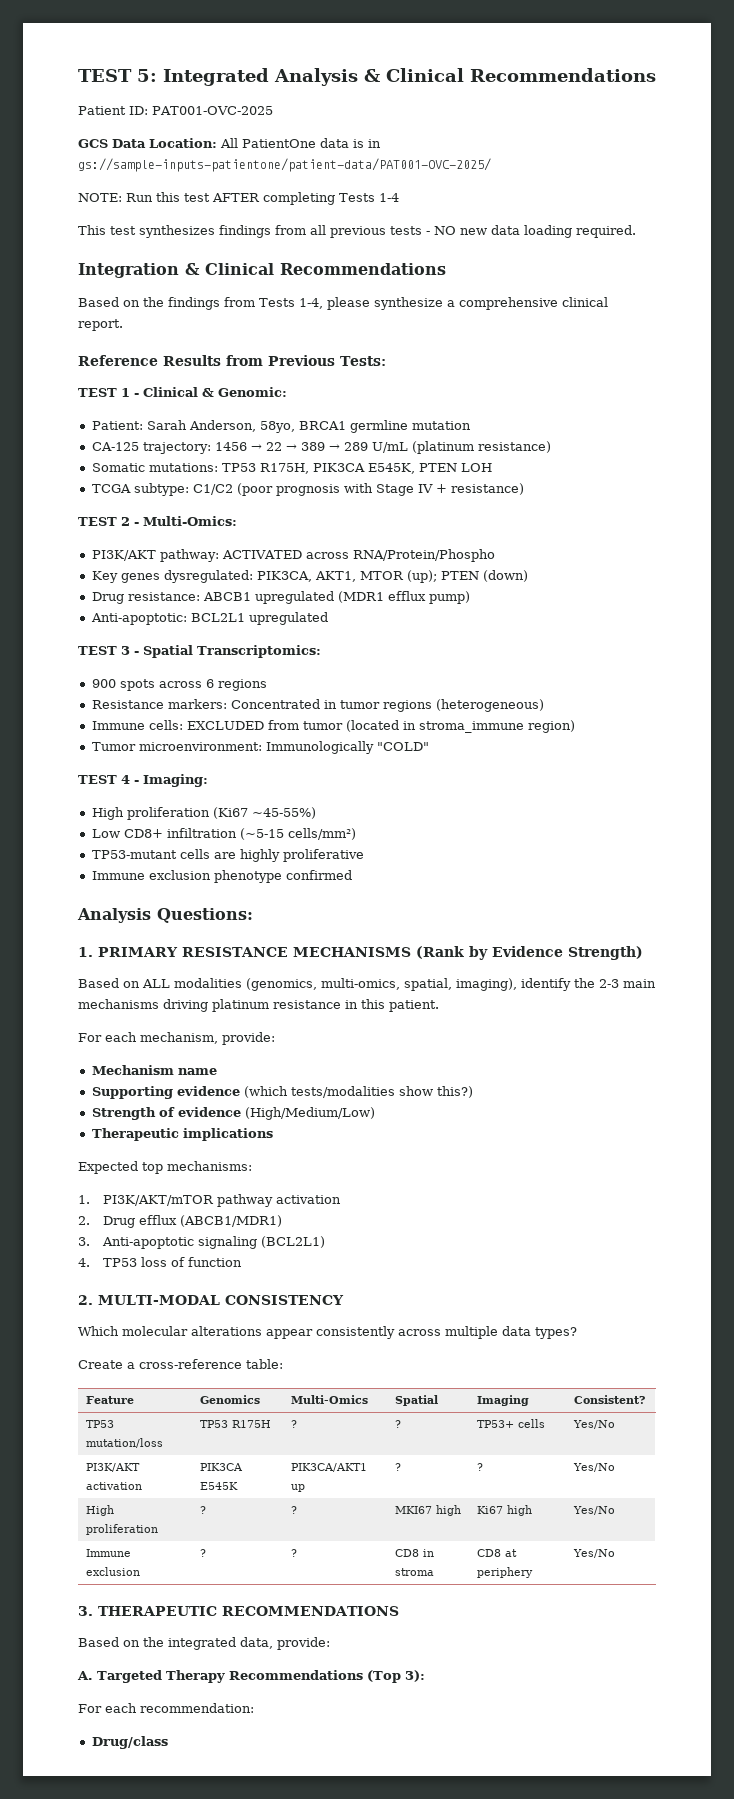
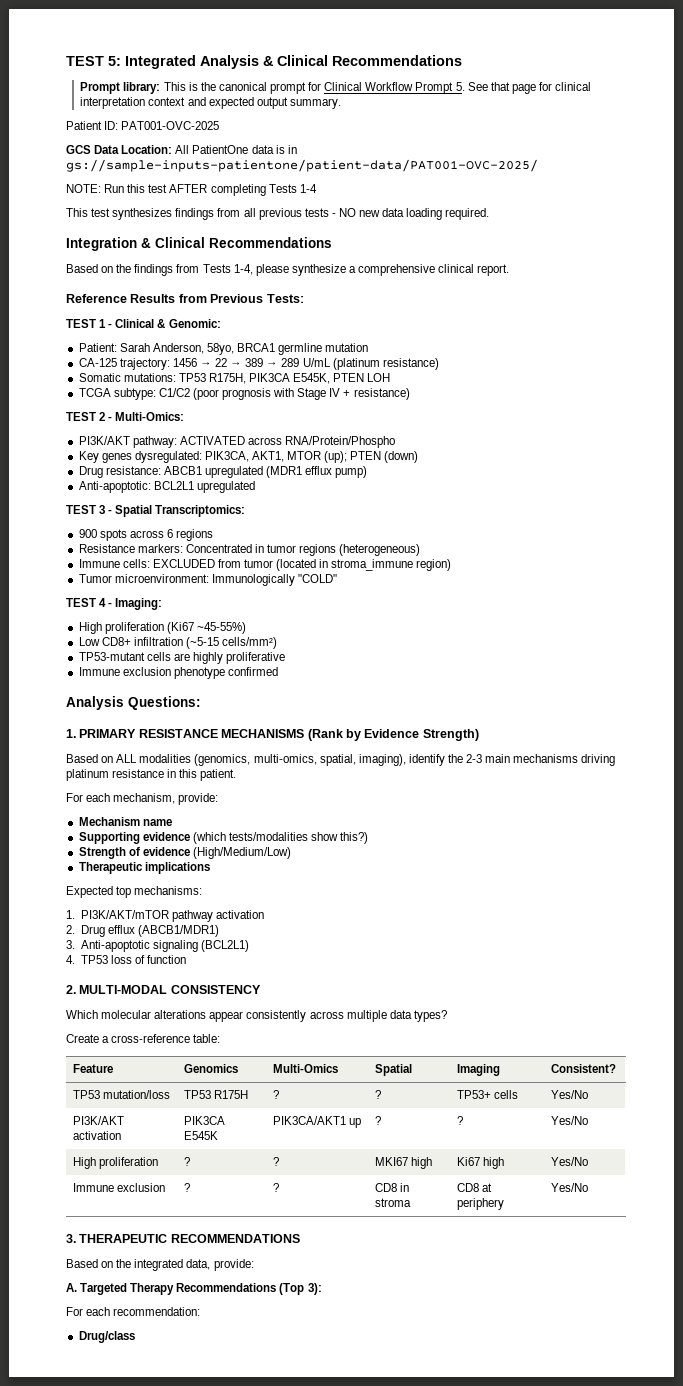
+ Prompt library: This is the canonical prompt for Clinical Workflow Prompt 5. See that page for clinical interpretation context and expected output summary.

